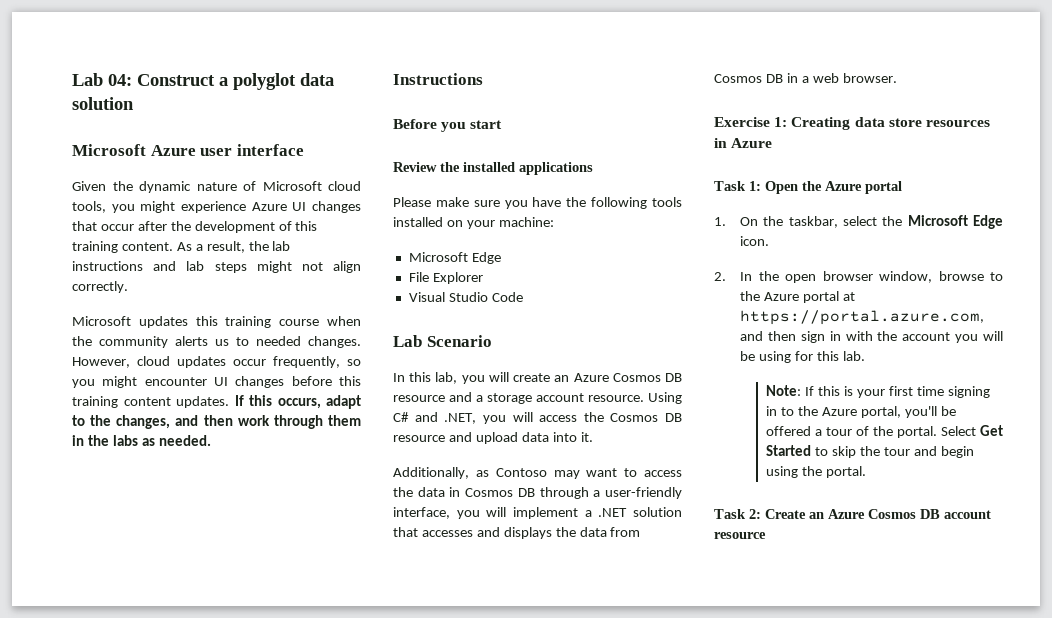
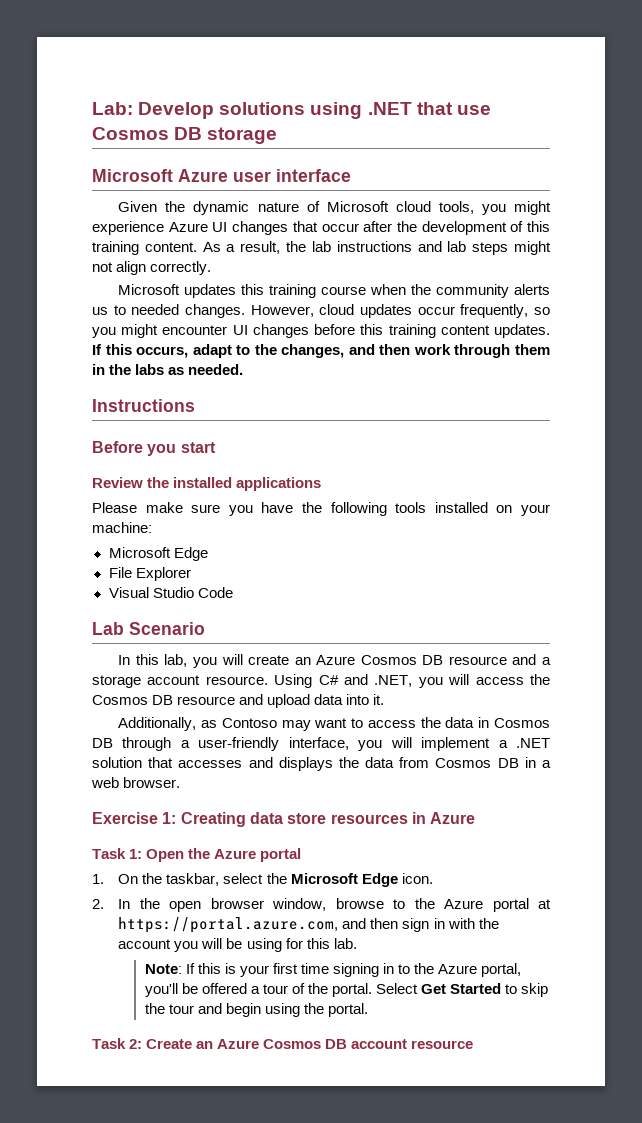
- Lab 04: Construct a polyglot data solution
+ Lab: Develop solutions using .NET that use Cosmos DB storage

